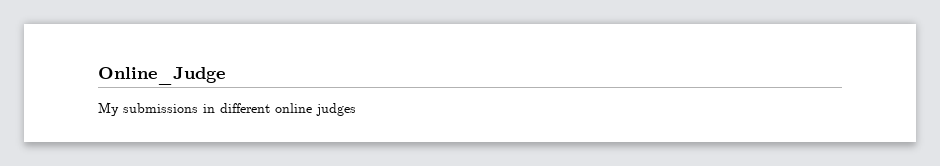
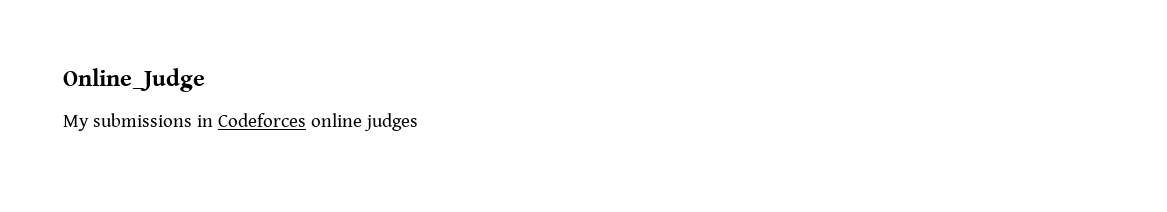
- My submissions in different online judges
+ My submissions in Codeforces online judges

